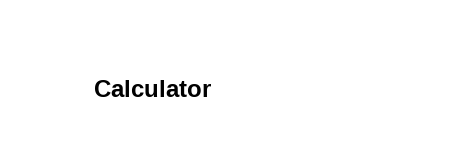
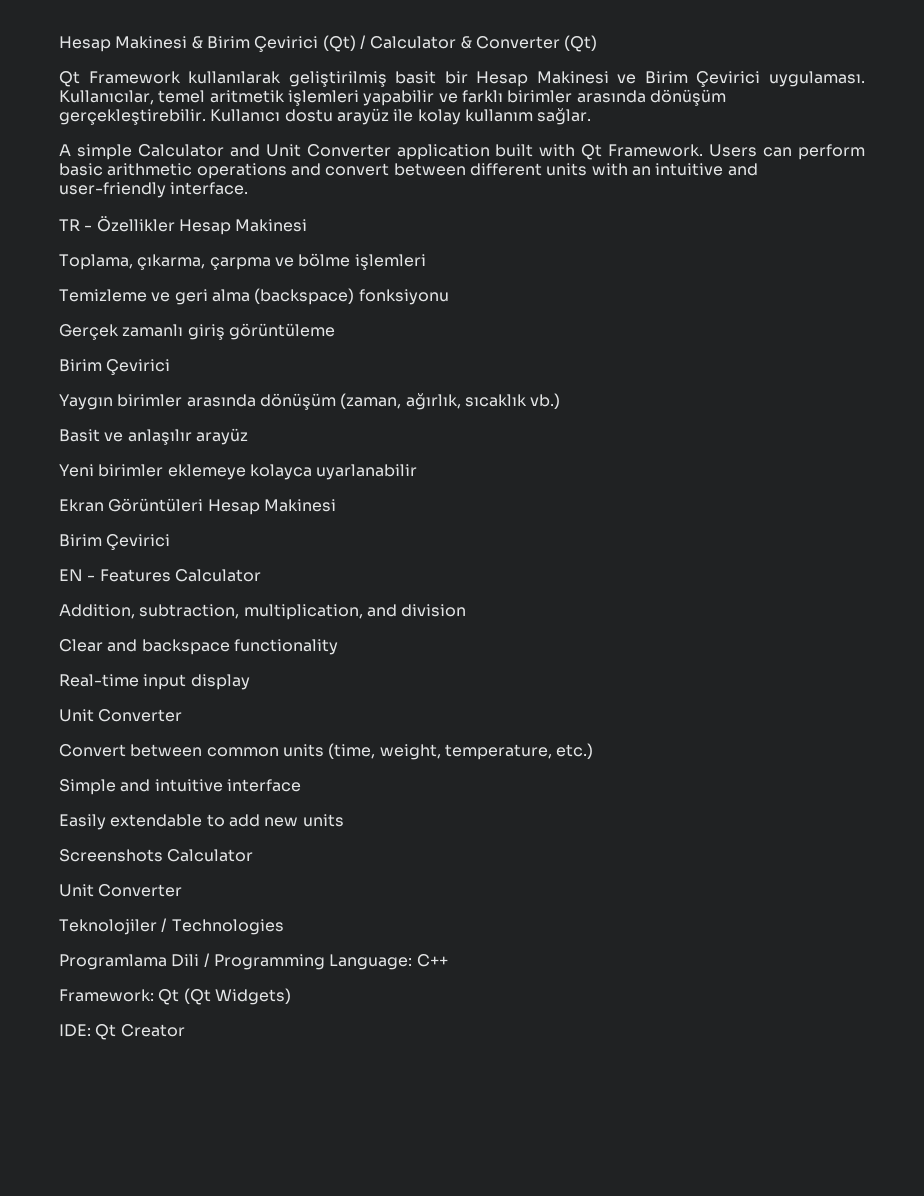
- Calculator
+ Hesap Makinesi & Birim Çevirici (Qt) / Calculator & Converter (Qt)
+ Qt Framework kullanılarak geliştirilmiş basit bir Hesap Makinesi ve Birim Çevirici uygulaması. Kullanıcılar, temel aritmetik işlemleri yapabilir ve farklı birimler arasında dönüşüm gerçekleştirebilir. Kullanıcı dostu arayüz ile kolay kullanım sağlar.
+ A simple Calculator and Unit Converter application built with Qt Framework. Users can perform basic arithmetic operations and convert between different units with an intuitive and user-friendly interface.
+ TR - Özellikler Hesap Makinesi
+ Toplama, çıkarma, çarpma ve bölme işlemleri
+ Temizleme ve geri alma (backspace) fonksiyonu
+ Gerçek zamanlı giriş görüntüleme
+ Birim Çevirici
+ Yaygın birimler arasında dönüşüm (zaman, ağırlık, sıcaklık vb.)
+ Basit ve anlaşılır arayüz
+ Yeni birimler eklemeye kolayca uyarlanabilir
+ Ekran Görüntüleri Hesap Makinesi
+ Birim Çevirici
+ EN - Features Calculator
+ Addition, subtraction, multiplication, and division
+ Clear and backspace functionality
+ Real-time input display
+ Unit Converter
+ Convert between common units (time, weight, temperature, etc.)
+ Simple and intuitive interface
+ Easily extendable to add new units
+ Screenshots Calculator
+ Unit Converter
+ Teknolojiler / Technologies
+ Programlama Dili / Programming Language: C++
+ Framework: Qt (Qt Widgets)
+ IDE: Qt Creator

